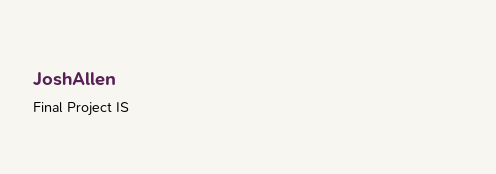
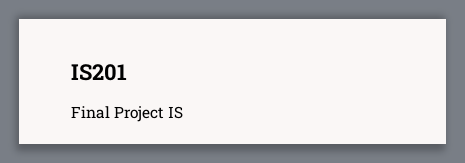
- JoshAllen
+ IS201

